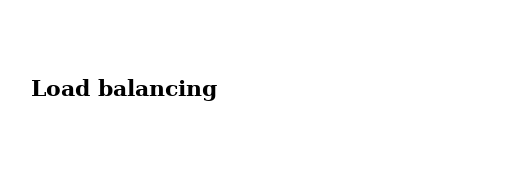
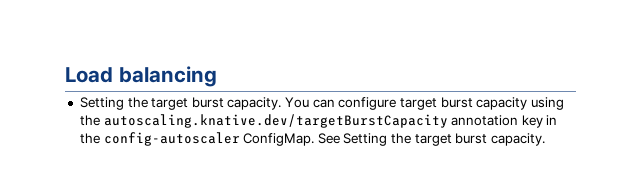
+ Setting the target burst capacity. You can configure target burst capacity using the autoscaling.knative.dev/targetBurstCapacity annotation key in the config-autoscaler ConfigMap. See Setting the target burst capacity.

